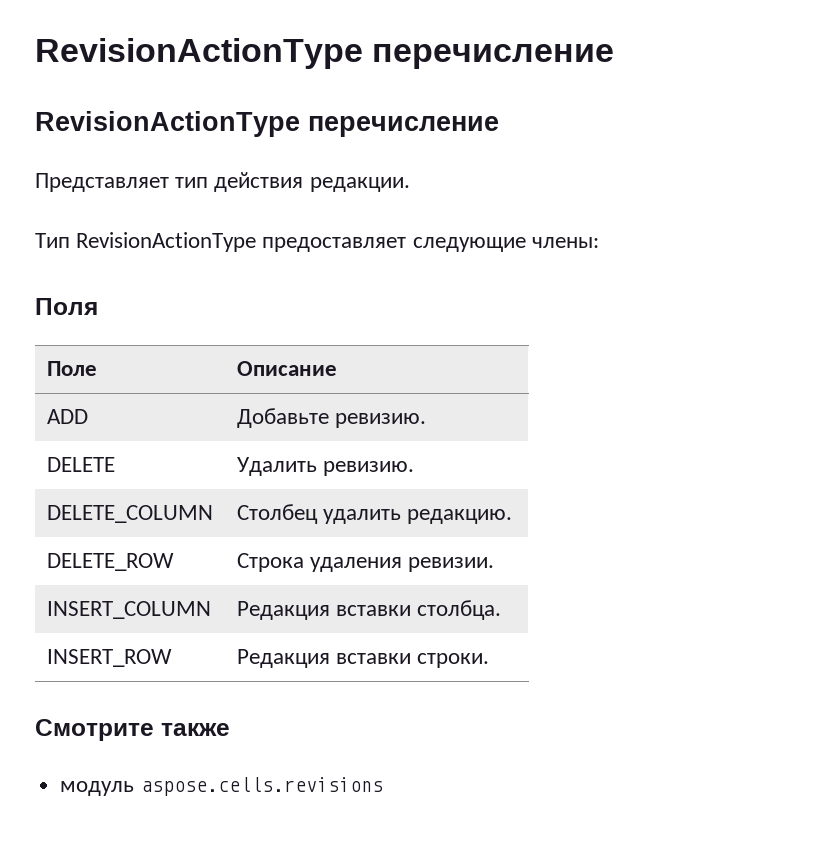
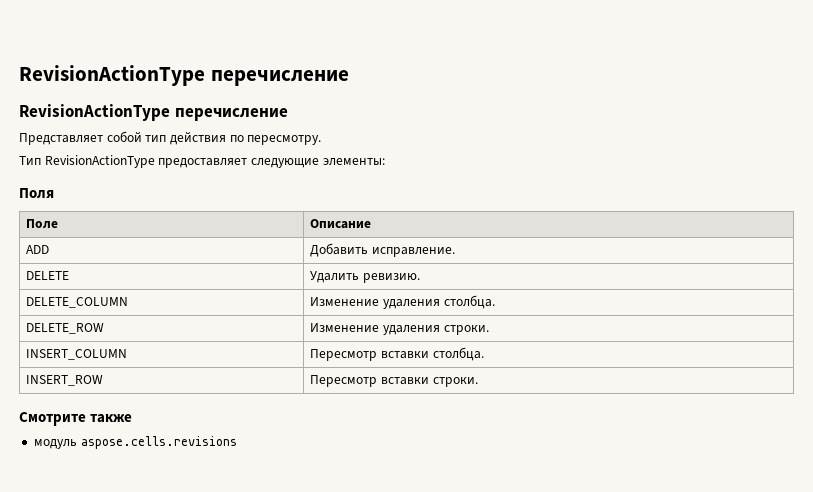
- Представляет тип действия редакции.
+ Представляет собой тип действия по пересмотру.
- Тип RevisionActionType предоставляет следующие члены:
+ Тип RevisionActionType предоставляет следующие элементы:
- ADD | Добавьте ревизию.
+ ADD | Добавить исправление.
- DELETE_COLUMN | Столбец удалить редакцию.
- DELETE_ROW | Строка удаления ревизии.
+ DELETE_COLUMN | Изменение удаления столбца.
+ DELETE_ROW | Изменение удаления строки.
- INSERT_COLUMN | Редакция вставки столбца.
+ INSERT_COLUMN | Пересмотр вставки столбца.
- INSERT_ROW | Редакция вставки строки.
+ INSERT_ROW | Пересмотр вставки строки.

